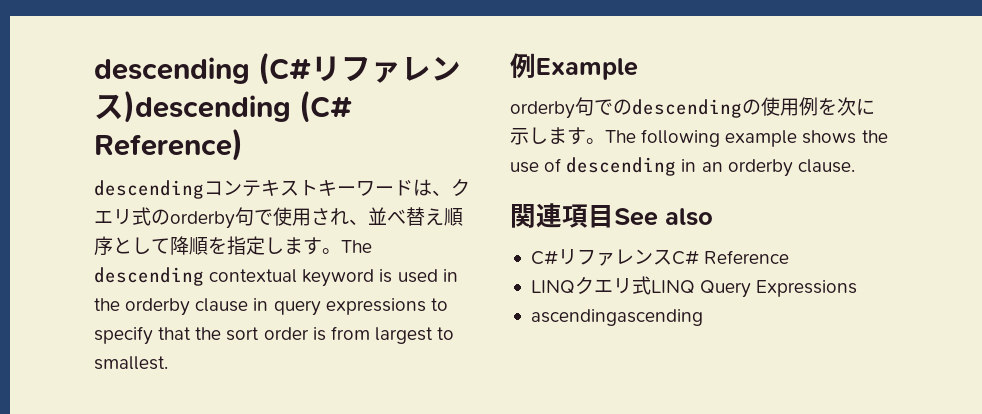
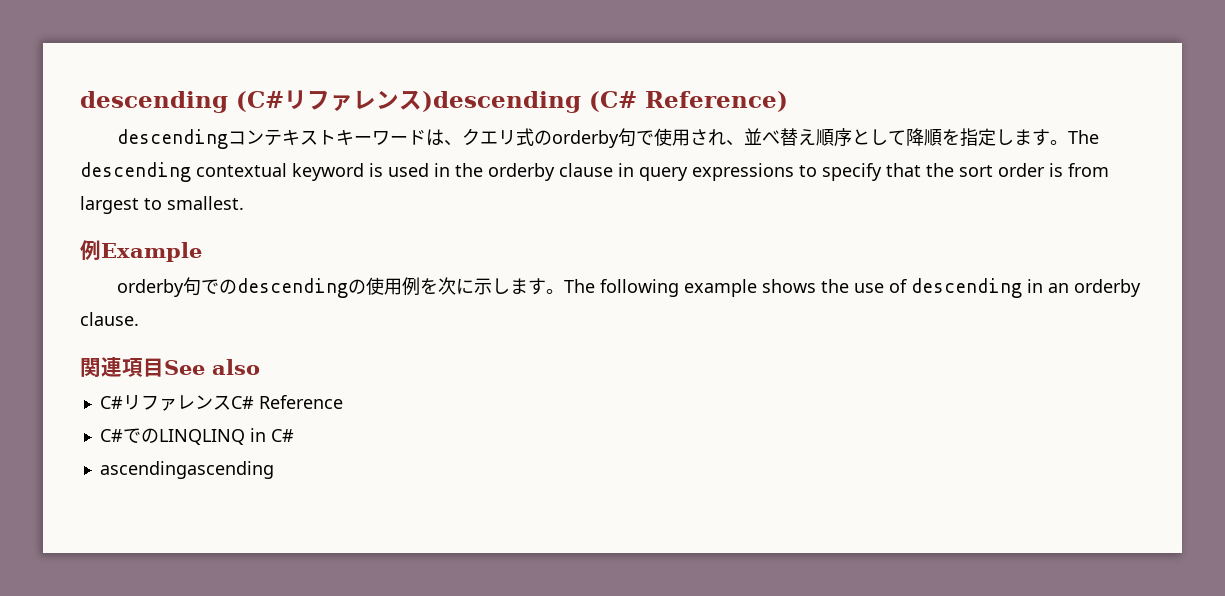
- LINQクエリ式LINQ Query Expressions
+ C#でのLINQLINQ in C#

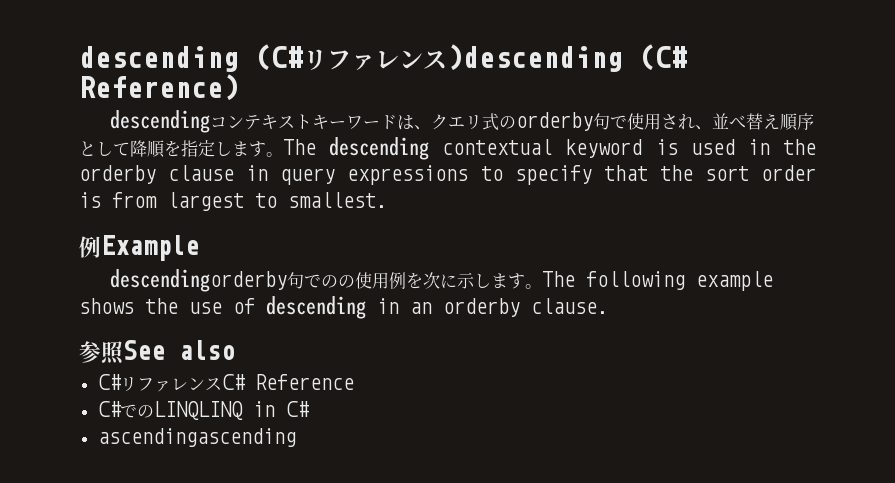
- orderby句でのdescendingの使用例を次に示します。
+ descendingorderby句でのの使用例を次に示します。
- 関連項目See also
+ 参照See also

